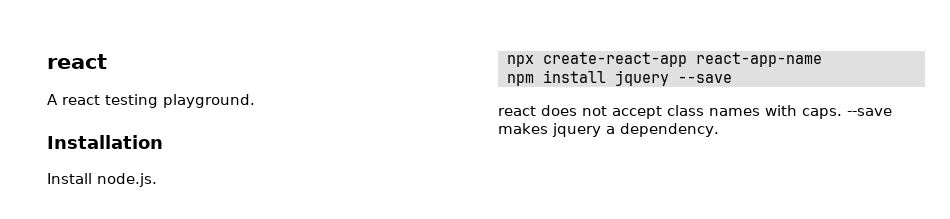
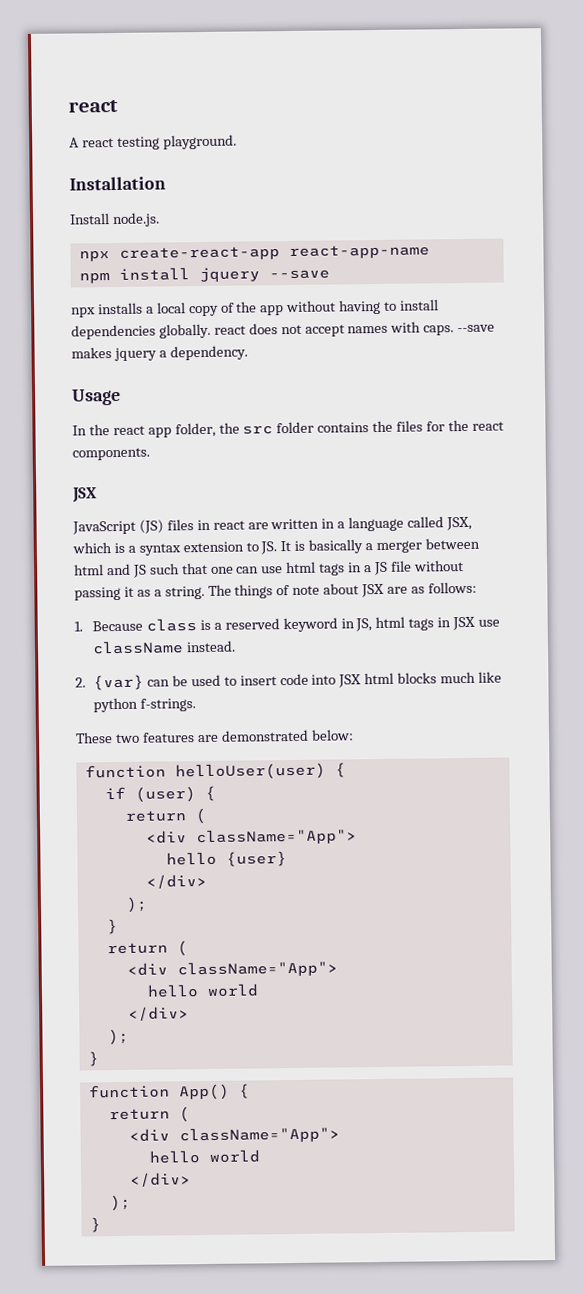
- react does not accept class names with caps.
+ npx installs a local copy of the app without having to install dependencies globally. react does not accept names with caps.
+ Usage
+ In the react app folder, the src folder contains the files for the react components.
+ JSX
+ JavaScript (JS) files in react are written in a language called JSX, which is a syntax extension to JS. It is basically a merger between html and JS such that one can use html tags in a JS file without passing it as a string. The things of note about JSX are as follows:
+ 1. Because class is a reserved keyword in JS, html tags in JSX use className instead.
+ 2. {var} can be used to insert code into JSX html blocks much like python f-strings.
+ These two features are demonstrated below:
+ function helloUser(user) {
+ if (user) {
+ return (
+ <div className="App">
+ hello {user}
+ </div>
+ );
+ }
+ return (
+ <div className="App">
+ hello world
+ </div>
+ );
+ }
+ function App() {
+ return (
+ <div className="App">
+ hello world
+ </div>
+ );
+ }

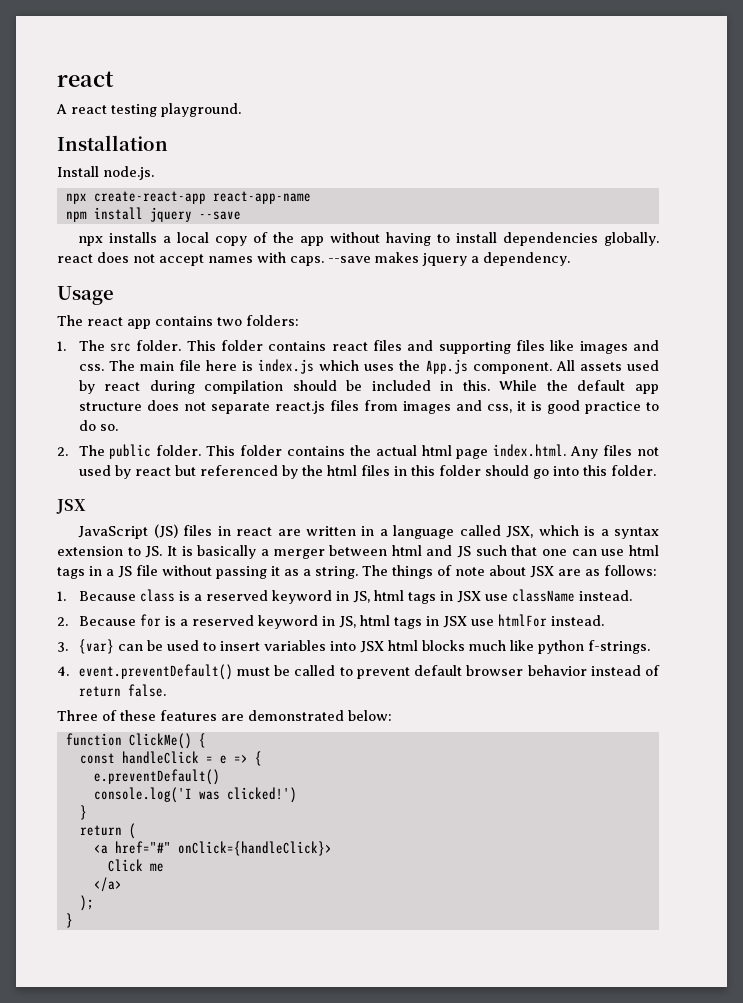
- In the react app folder, the src folder contains the files for the react components.
+ The react app contains two folders:
+ 1. The src folder. This folder contains react files and supporting files like images and css. The main file here is index.js which uses the App.js component. All assets used by react during compilation should be included in this. While the default app structure does not separate react.js files from images and css, it is good practice to do so.
+ 2. The public folder. This folder contains the actual html page index.html. Any files not used by react but referenced by the html files in this folder should go into this folder.
- 2. {var} can be used to insert code into JSX html blocks much like python f-strings.
+ 2. Because for is a reserved keyword in JS, html tags in JSX use htmlFor instead.
+ 3. {var} can be used to insert variables into JSX html blocks much like python f-strings.
- These two features are demonstrated below:
+ 4. event.preventDefault() must be called to prevent default browser behavior instead of return false.
+ Three of these features are demonstrated below:
- function helloUser(user) {
- if (user) {
- return (
- <div className="App">
- hello {user}
- </div>
- );
+ function ClickMe() {
+ const handleClick = e => {
+ e.preventDefault()
+ console.log('I was clicked!')
  }
  return (
- <div className="App">
- hello world
- </div>
- );
- }
- function App() {
- return (
- <div className="App">
- hello world
- </div>
+ <a href="#" onClick={handleClick}>
+ Click me
+ </a>

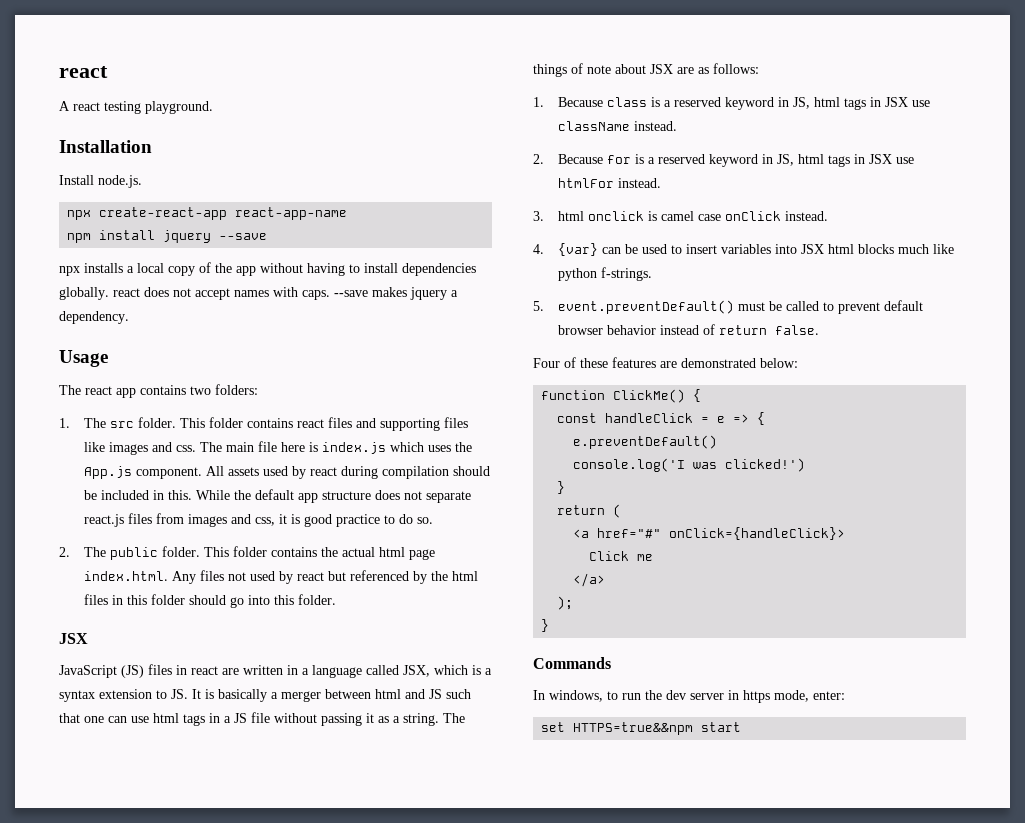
- 3. {var} can be used to insert variables into JSX html blocks much like python f-strings.
+ 3. html onclick is camel case onClick instead.
+ 4. {var} can be used to insert variables into JSX html blocks much like python f-strings.
- 4. event.preventDefault() must be called to prevent default browser behavior instead of return false.
+ 5. event.preventDefault() must be called to prevent default browser behavior instead of return false.
- Three of these features are demonstrated below:
+ Four of these features are demonstrated below:
+ Commands
+ In windows, to run the dev server in https mode, enter:
+ set HTTPS=true&&npm start

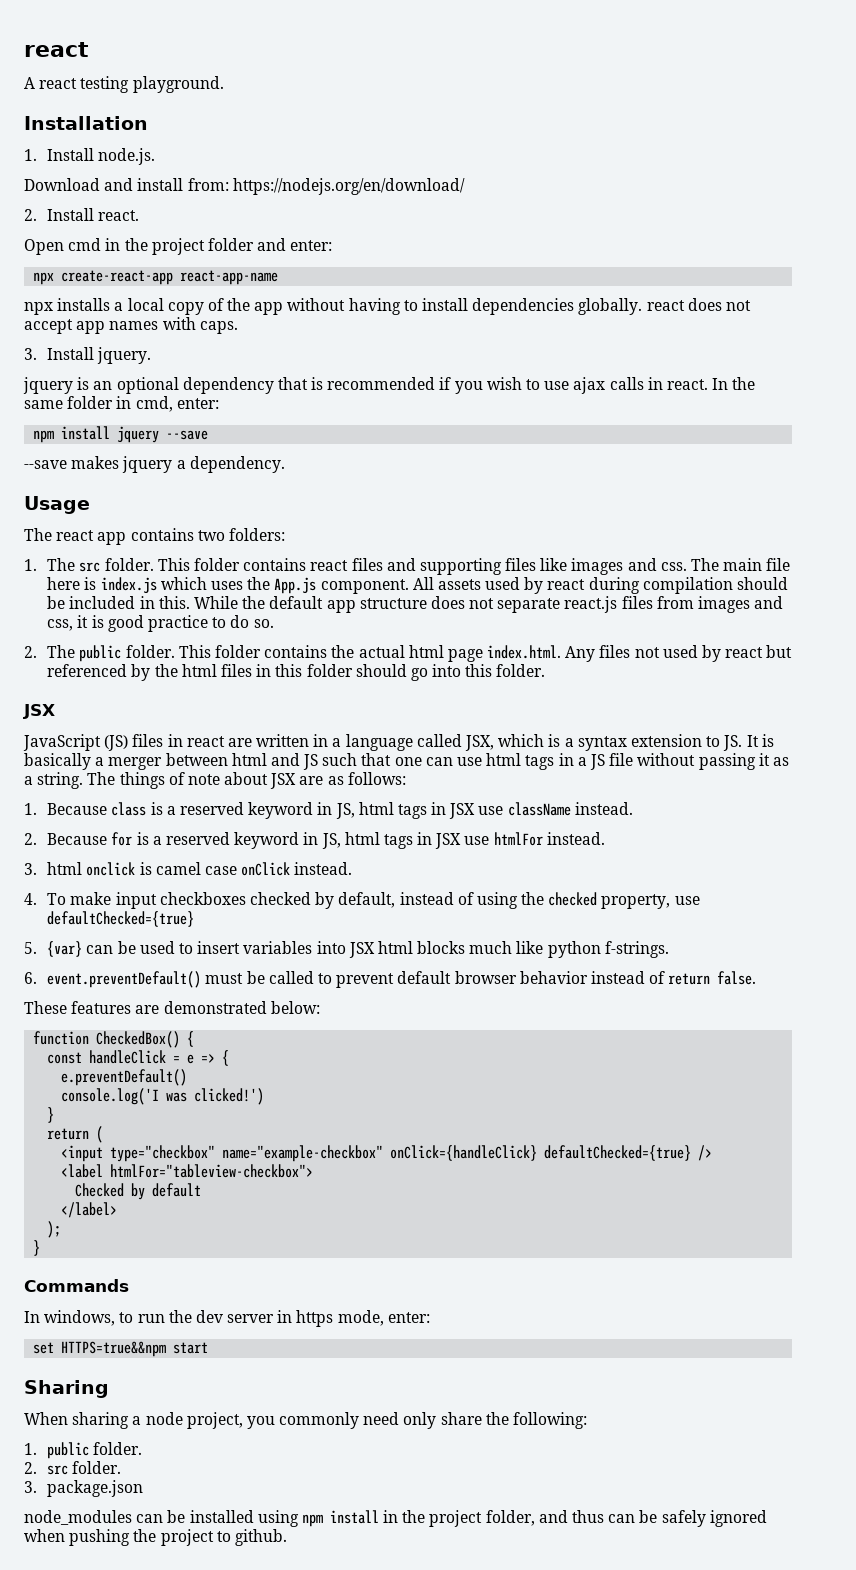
- Install node.js.
+ 1. Install node.js.
+ Download and install from: https://nodejs.org/en/download/
+ 2. Install react.
+ Open cmd in the project folder and enter:
- npm install jquery --save
- npx installs a local copy of the app without having to install dependencies globally. react does not accept names with caps. --save makes jquery a dependency.
+ npx installs a local copy of the app without having to install dependencies globally. react does not accept app names with caps.
+ 3. Install jquery.
+ jquery is an optional dependency that is recommended if you wish to use ajax calls in react. In the same folder in cmd, enter:
+ npm install jquery --save
+ --save makes jquery a dependency.
- 4. {var} can be used to insert variables into JSX html blocks much like python f-strings.
+ 4. To make input checkboxes checked by default, instead of using the checked property, use defaultChecked={true}
+ 5. {var} can be used to insert variables into JSX html blocks much like python f-strings.
- 5. event.preventDefault() must be called to prevent default browser behavior instead of return false.
+ 6. event.preventDefault() must be called to prevent default browser behavior instead of return false.
- Four of these features are demonstrated below:
+ These features are demonstrated below:
- function ClickMe() {
+ function CheckedBox() {
- <a href="#" onClick={handleClick}>
- Click me
- </a>
+ <input type="checkbox" name="example-checkbox" onClick={handleClick} defaultChecked={true} />
+ <label htmlFor="tableview-checkbox">
+ Checked by default
+ </label>
+ Sharing
+ When sharing a node project, you commonly need only share the following:
+ 1. public folder.
+ 2. src folder.
+ 3. package.json
+ node_modules can be installed using npm install in the project folder, and thus can be safely ignored when pushing the project to github.

